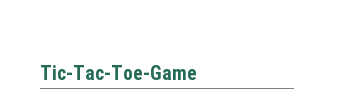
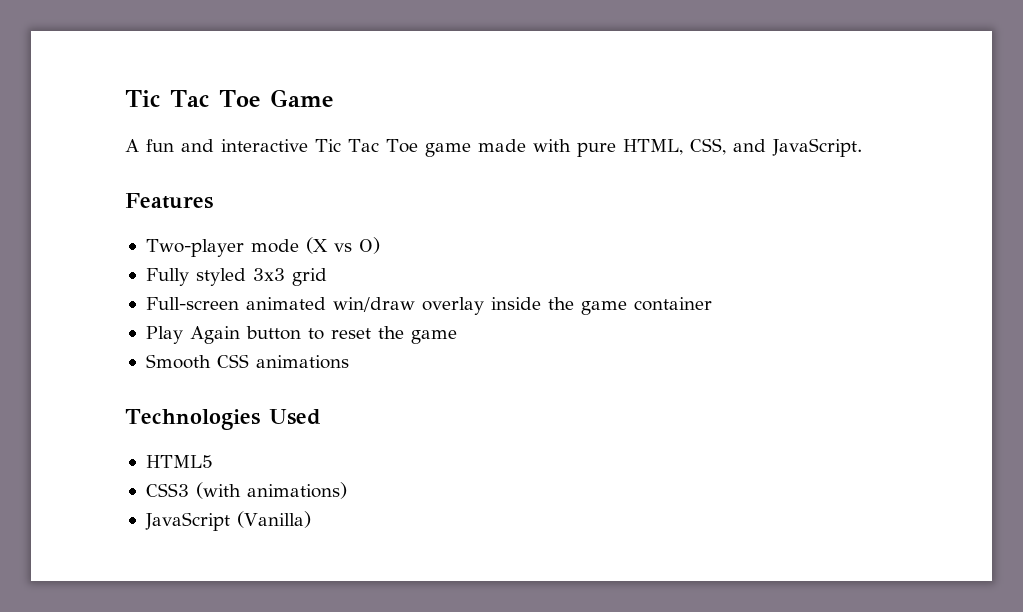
- Tic-Tac-Toe-Game
+ Tic Tac Toe Game
+ A fun and interactive Tic Tac Toe game made with pure HTML, CSS, and JavaScript.
+ Features
+ Two-player mode (X vs O)
+ Fully styled 3x3 grid
+ Full-screen animated win/draw overlay inside the game container
+ Play Again button to reset the game
+ Smooth CSS animations
+ Technologies Used
+ HTML5
+ CSS3 (with animations)
+ JavaScript (Vanilla)

